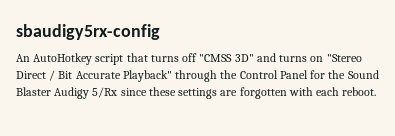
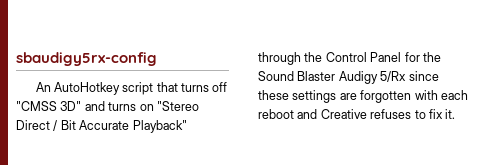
- An AutoHotkey script that turns off "CMSS 3D" and turns on "Stereo Direct / Bit Accurate Playback" through the Control Panel for the Sound Blaster Audigy 5/Rx since these settings are forgotten with each reboot.
+ An AutoHotkey script that turns off "CMSS 3D" and turns on "Stereo Direct / Bit Accurate Playback" through the Control Panel for the Sound Blaster Audigy 5/Rx since these settings are forgotten with each reboot and Creative refuses to fix it.

